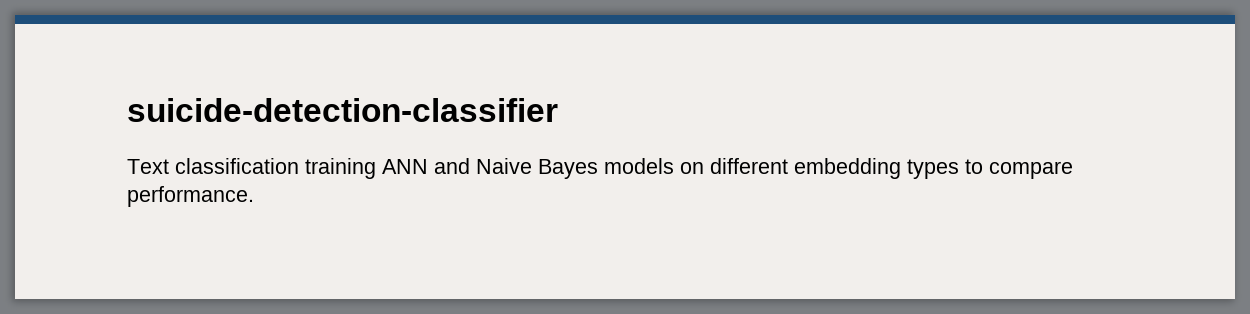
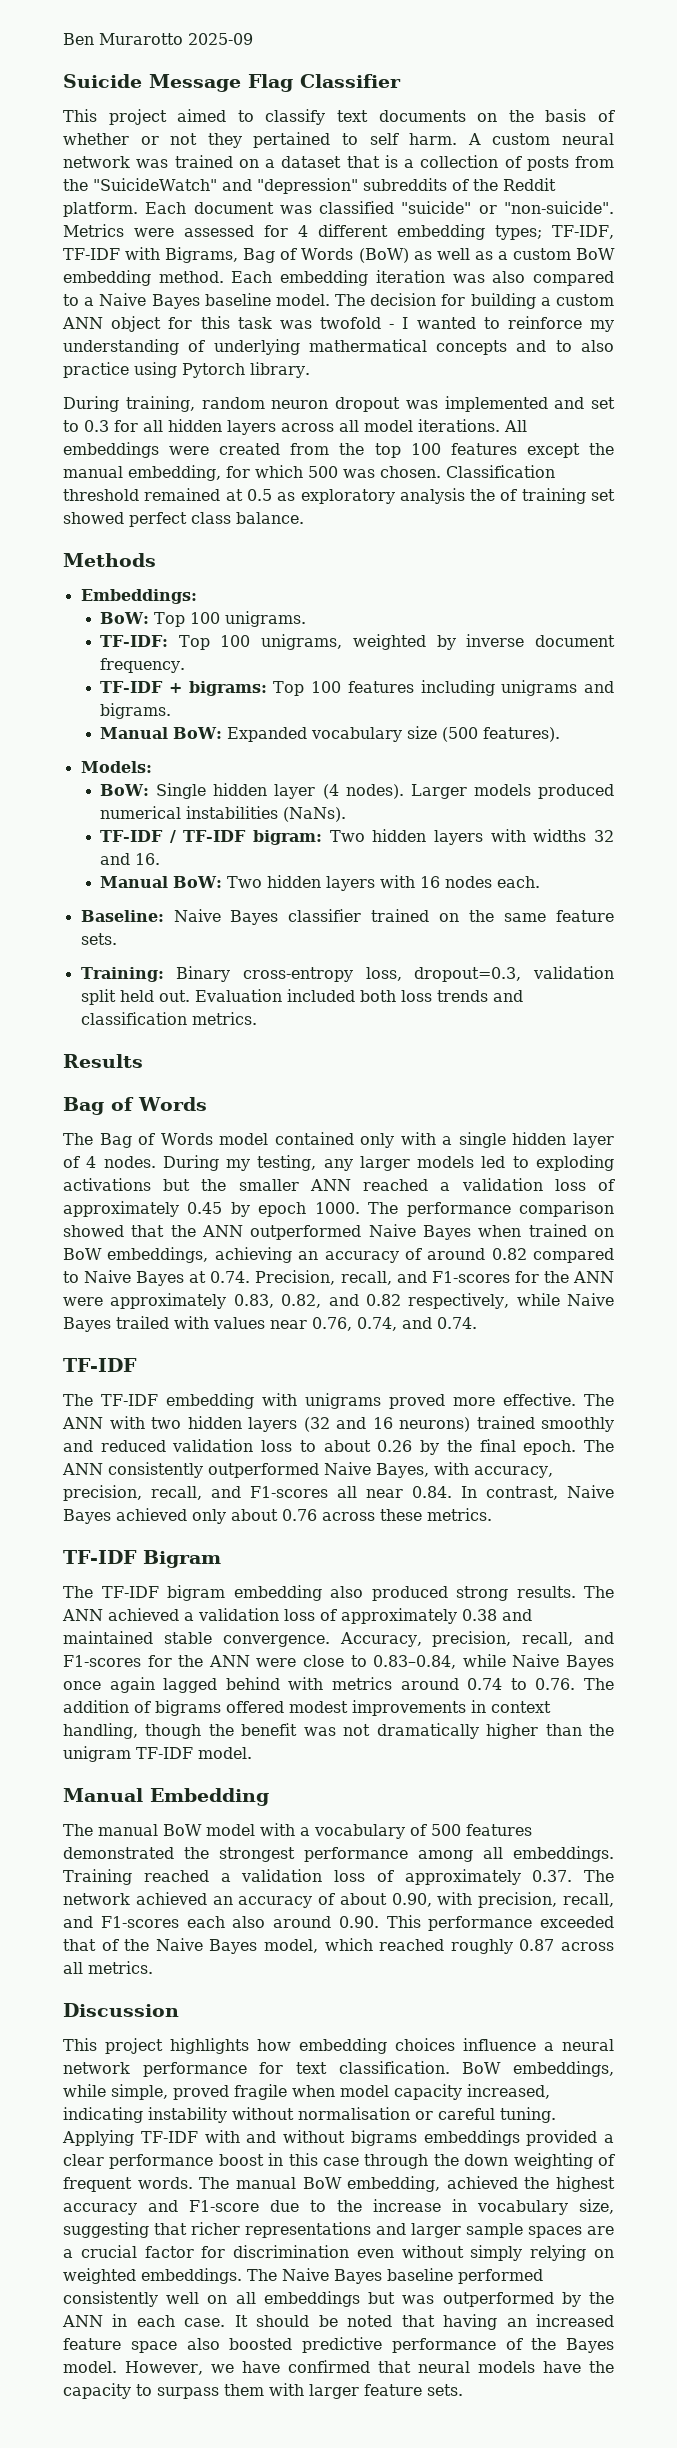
- suicide-detection-classifier
- Text classification training ANN and Naive Bayes models on different embedding types to compare performance.
+ Ben Murarotto 2025-09
+ Suicide Message Flag Classifier
+ This project aimed to classify text documents on the basis of whether or not they pertained to self harm. A custom neural network was trained on a dataset that is a collection of posts from the "SuicideWatch" and "depression" subreddits of the Reddit platform. Each document was classified "suicide" or "non-suicide". Metrics were assessed for 4 different embedding types; TF-IDF, TF-IDF with Bigrams, Bag of Words (BoW) as well as a custom BoW embedding method. Each embedding iteration was also compared to a Naive Bayes baseline model. The decision for building a custom ANN object for this task was twofold - I wanted to reinforce my understanding of underlying mathermatical concepts and to also practice using Pytorch library.
+ During training, random neuron dropout was implemented and set to 0.3 for all hidden layers across all model iterations. All embeddings were created from the top 100 features except the manual embedding, for which 500 was chosen. Classification threshold remained at 0.5 as exploratory analysis the of training set showed perfect class balance.
+ Methods
+ Embeddings:
+ BoW: Top 100 unigrams.
+ TF‑IDF: Top 100 unigrams, weighted by inverse document frequency.
+ TF‑IDF + bigrams: Top 100 features including unigrams and bigrams.
+ Manual BoW: Expanded vocabulary size (500 features).
+ Models:
+ BoW: Single hidden layer (4 nodes). Larger models produced numerical instabilities (NaNs).
+ TF‑IDF / TF‑IDF bigram: Two hidden layers with widths 32 and 16.
+ Manual BoW: Two hidden layers with 16 nodes each.
+ Baseline: Naive Bayes classifier trained on the same feature sets.
+ Training: Binary cross‑entropy loss, dropout=0.3, validation split held out. Evaluation included both loss trends and classification metrics.
+ Results
+ Bag of Words
+ The Bag of Words model contained only with a single hidden layer of 4 nodes. During my testing, any larger models led to exploding activations but the smaller ANN reached a validation loss of approximately 0.45 by epoch 1000. The performance comparison showed that the ANN outperformed Naive Bayes when trained on BoW embeddings, achieving an accuracy of around 0.82 compared to Naive Bayes at 0.74. Precision, recall, and F1-scores for the ANN were approximately 0.83, 0.82, and 0.82 respectively, while Naive Bayes trailed with values near 0.76, 0.74, and 0.74.
+ TF-IDF
+ The TF-IDF embedding with unigrams proved more effective. The ANN with two hidden layers (32 and 16 neurons) trained smoothly and reduced validation loss to about 0.26 by the final epoch. The ANN consistently outperformed Naive Bayes, with accuracy, precision, recall, and F1-scores all near 0.84. In contrast, Naive Bayes achieved only about 0.76 across these metrics.
+ TF-IDF Bigram
+ The TF-IDF bigram embedding also produced strong results. The ANN achieved a validation loss of approximately 0.38 and maintained stable convergence. Accuracy, precision, recall, and F1-scores for the ANN were close to 0.83–0.84, while Naive Bayes once again lagged behind with metrics around 0.74 to 0.76. The addition of bigrams offered modest improvements in context handling, though the benefit was not dramatically higher than the unigram TF-IDF model.
+ Manual Embedding
+ The manual BoW model with a vocabulary of 500 features demonstrated the strongest performance among all embeddings. Training reached a validation loss of approximately 0.37. The network achieved an accuracy of about 0.90, with precision, recall, and F1-scores each also around 0.90. This performance exceeded that of the Naive Bayes model, which reached roughly 0.87 across all metrics.
+ Discussion
+ This project highlights how embedding choices influence a neural network performance for text classification. BoW embeddings, while simple, proved fragile when model capacity increased, indicating instability without normalisation or careful tuning. Applying TF-IDF with and without bigrams embeddings provided a clear performance boost in this case through the down weighting of frequent words. The manual BoW embedding, achieved the highest accuracy and F1-score due to the increase in vocabulary size, suggesting that richer representations and larger sample spaces are a crucial factor for discrimination even without simply relying on weighted embeddings. The Naive Bayes baseline performed consistently well on all embeddings but was outperformed by the ANN in each case. It should be noted that having an increased feature space also boosted predictive performance of the Bayes model. However, we have confirmed that neural models have the capacity to surpass them with larger feature sets.

